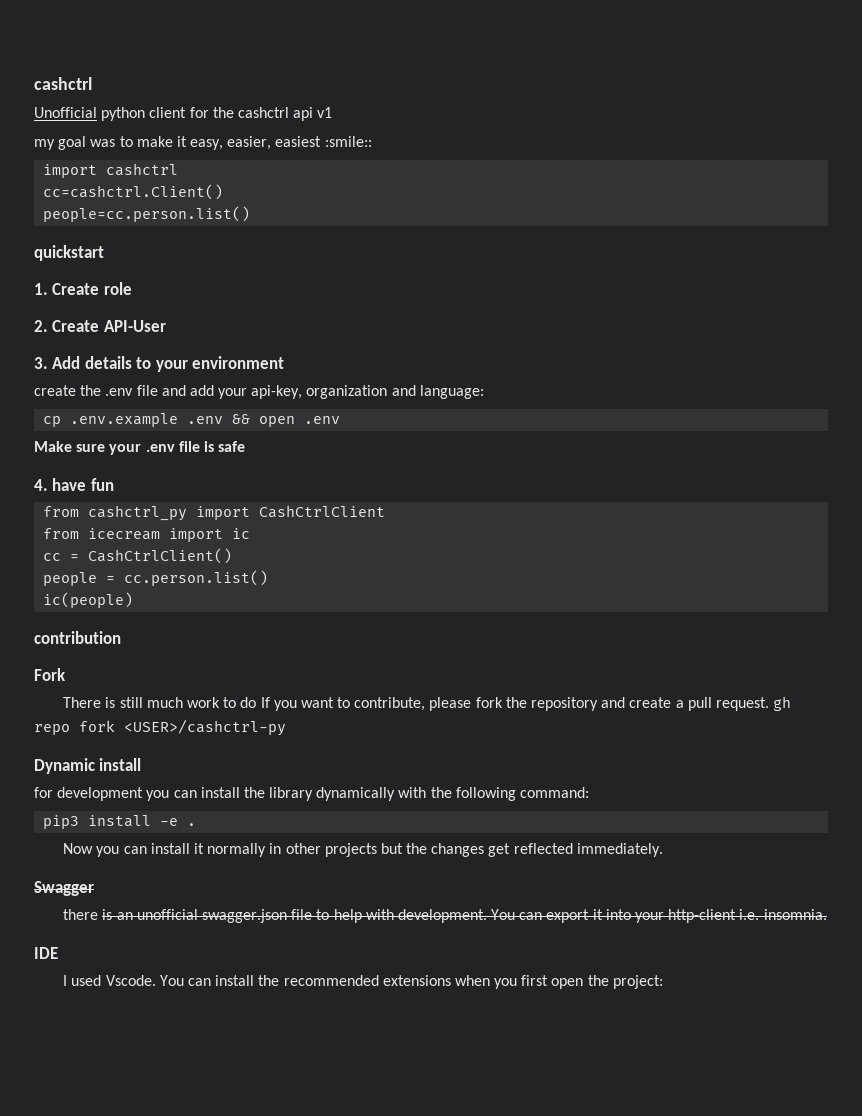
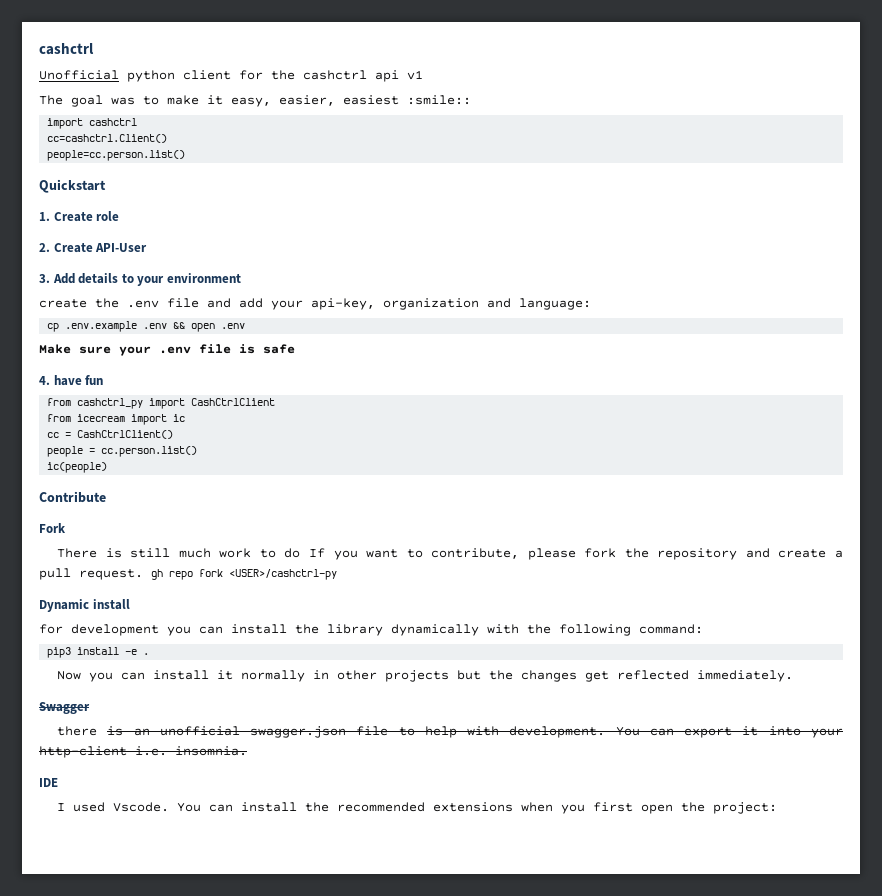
- my goal was to make it easy, easier, easiest :smile::
+ The goal was to make it easy, easier, easiest :smile::
- quickstart
+ Quickstart
- contribution
+ Contribute

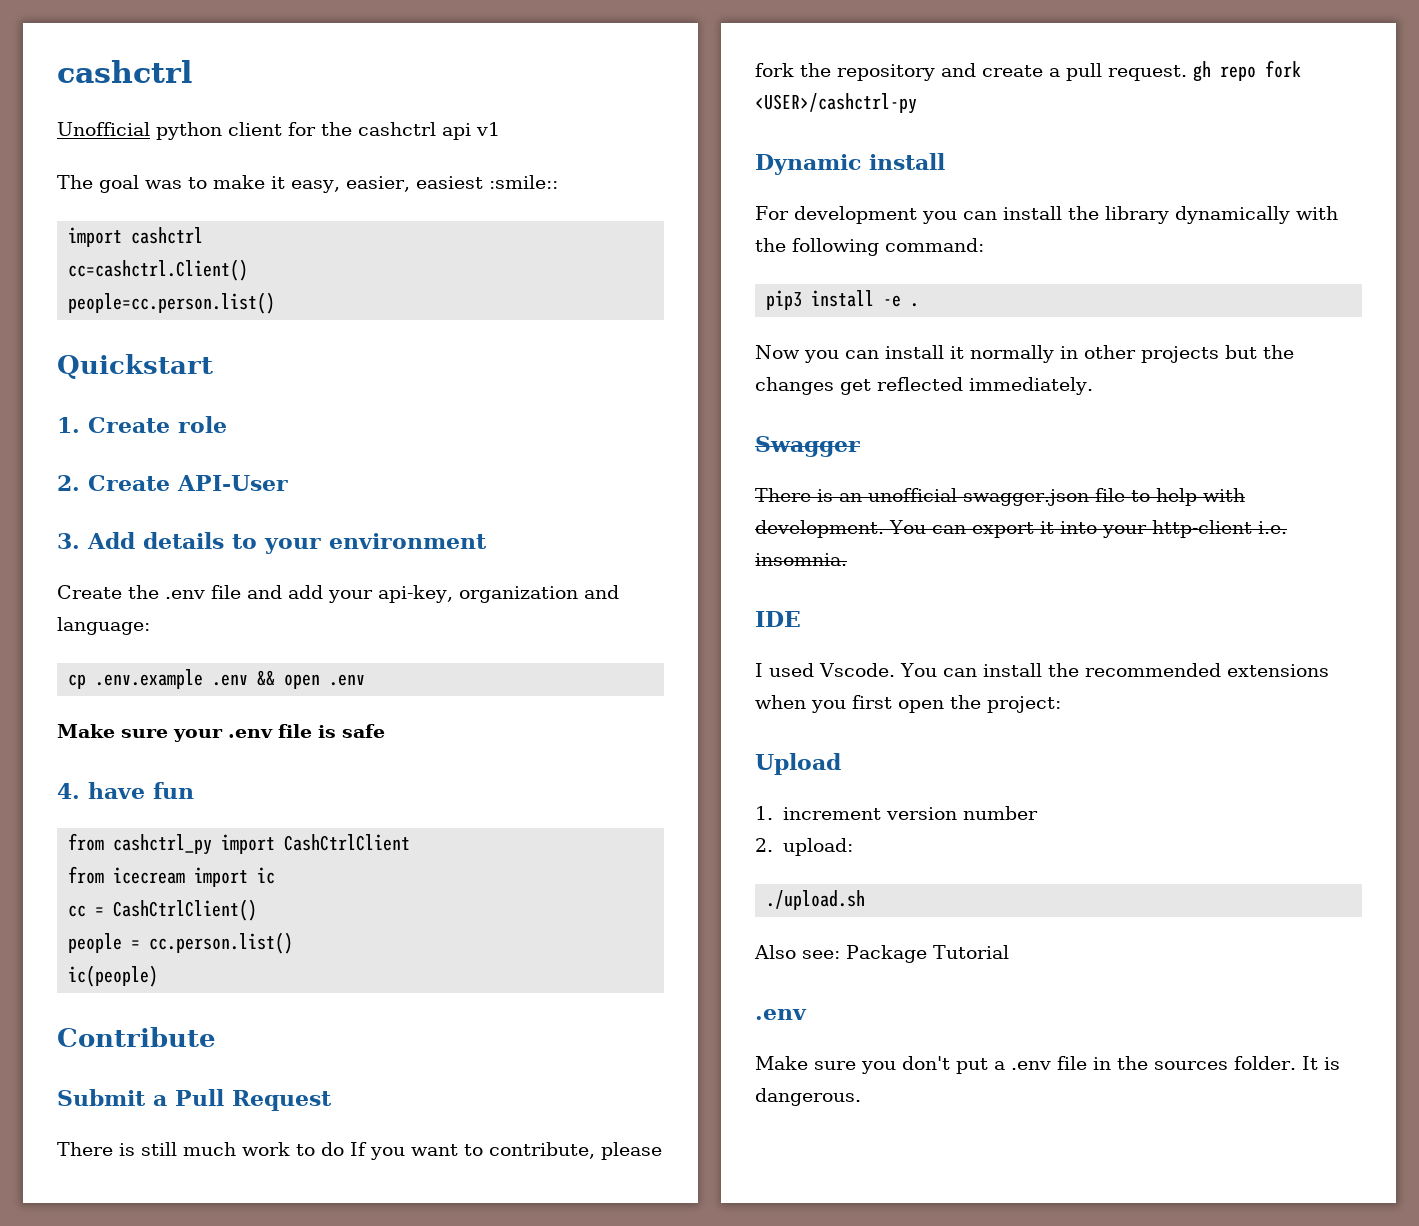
- create the .env file and add your api-key, organization and language:
+ Create the .env file and add your api-key, organization and language:
- Fork
+ Submit a Pull Request
- for development you can install the library dynamically with the following command:
+ For development you can install the library dynamically with the following command:
- there is an unofficial swagger.json file to help with development.
+ There is an unofficial swagger.json file to help with development.
+ Upload
+ 1. increment version number
+ 2. upload:
+ ./upload.sh
+ Also see: Package Tutorial
+ .env
+ Make sure you don't put a .env file in the sources folder. It is dangerous.

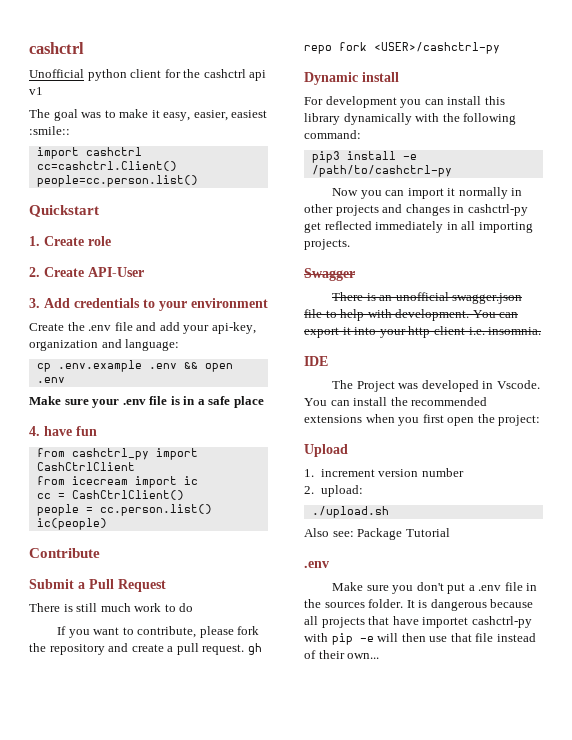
- 3. Add details to your environment
+ 3. Add credentials to your environment
- Make sure your .env file is safe
+ Make sure your .env file is in a safe place
- There is still much work to do If you want to contribute, please fork the repository and create a pull request. gh repo fork <USER>/cashctrl-py
+ There is still much work to do
+ If you want to contribute, please fork the repository and create a pull request. gh repo fork <USER>/cashctrl-py
- For development you can install the library dynamically with the following command:
+ For development you can install this library dynamically with the following command:
- pip3 install -e .
+ pip3 install -e /path/to/cashctrl-py
- Now you can install it normally in other projects but the changes get reflected immediately.
+ Now you can import it normally in other projects and changes in cashctrl-py get reflected immediately in all importing projects.
- I used Vscode.
+ The Project was developed in Vscode.
- It is dangerous.
+ It is dangerous because all projects that have importet cashctrl-py with pip -e will then use that file instead of their own...

